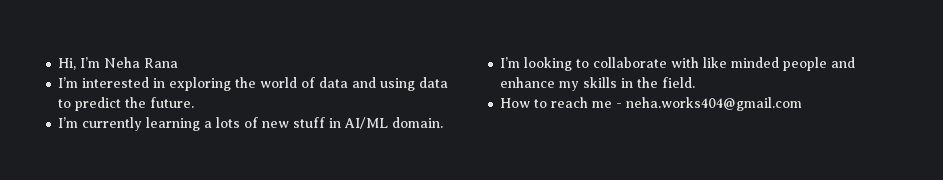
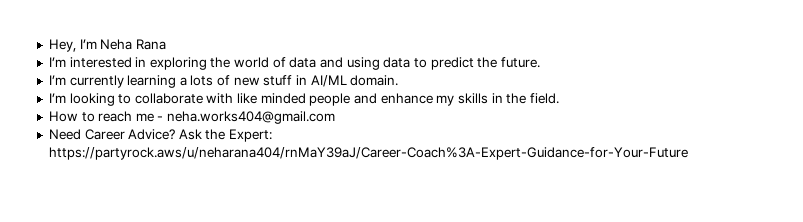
- Hi, I’m Neha Rana
+ Hey, I’m Neha Rana
+ Need Career Advice? Ask the Expert: https://partyrock.aws/u/neharana404/rnMaY39aJ/Career-Coach%3A-Expert-Guidance-for-Your-Future

